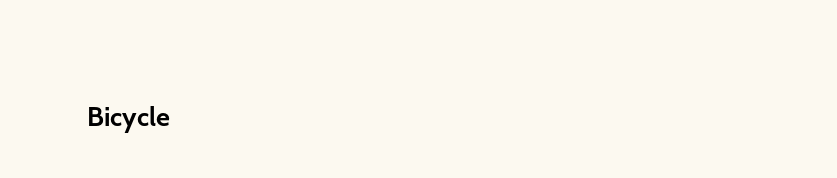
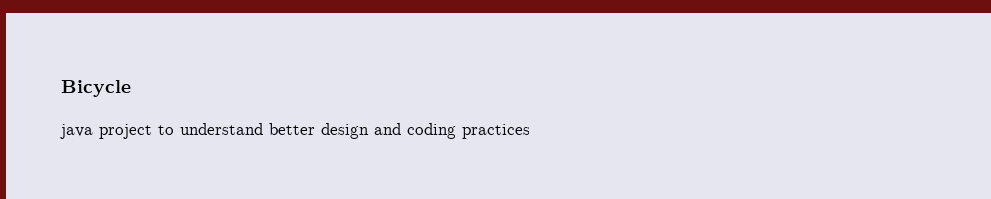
+ java project to understand better design and coding practices

